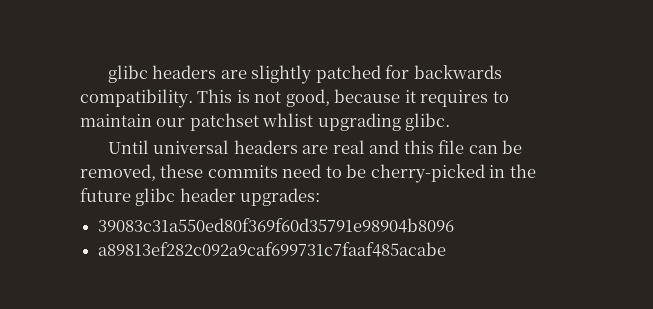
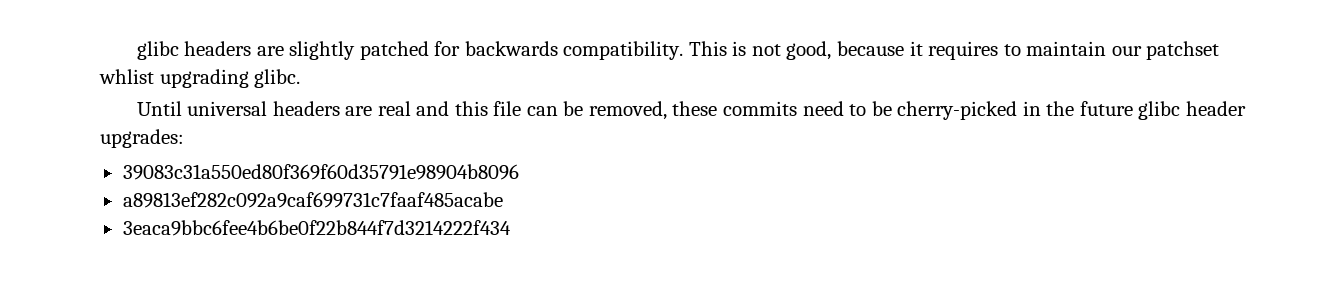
+ 3eaca9bbc6fee4b6be0f22b844f7d3214222f434

